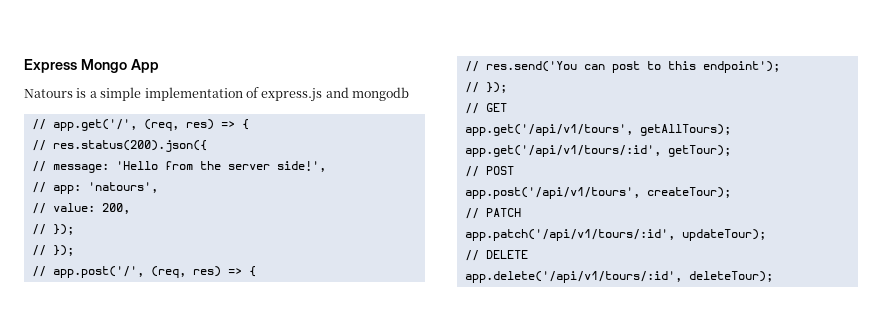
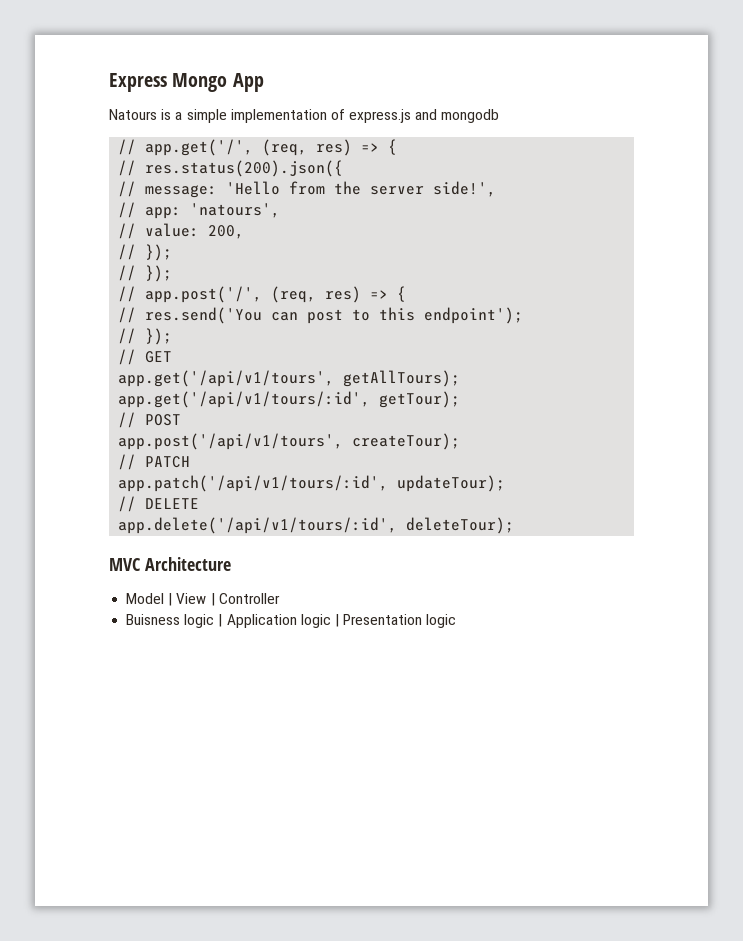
+ MVC Architecture
+ Model | View | Controller
+ Buisness logic | Application logic | Presentation logic

